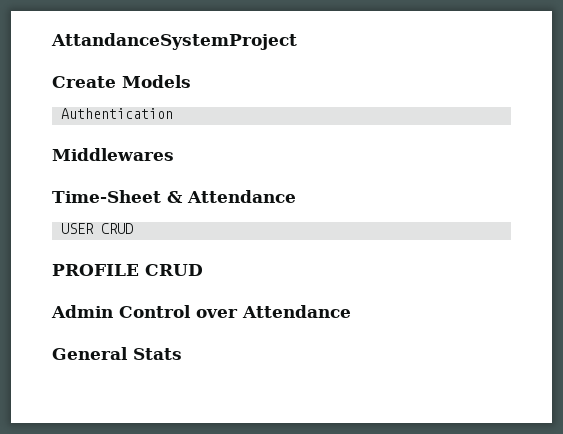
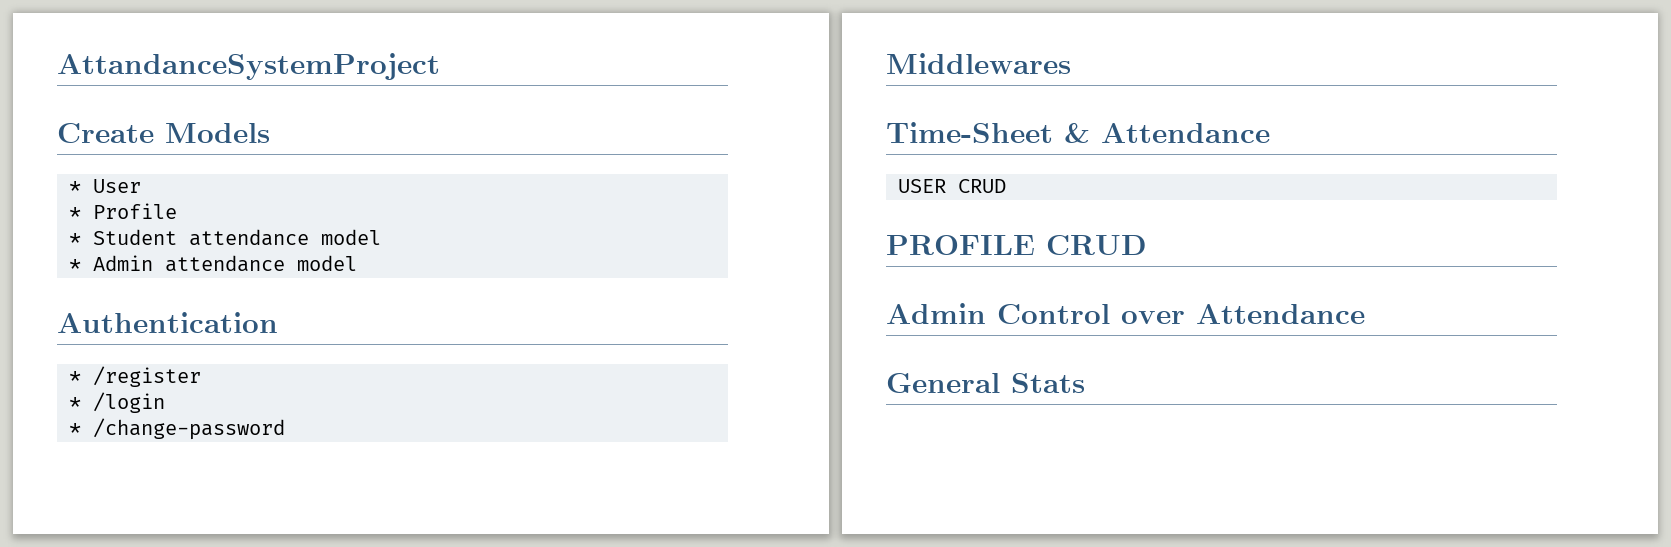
+ * User
+ * Profile
+ * Student attendance model
+ * Admin attendance model
  Authentication
+ * /register
+ * /login
+ * /change-password

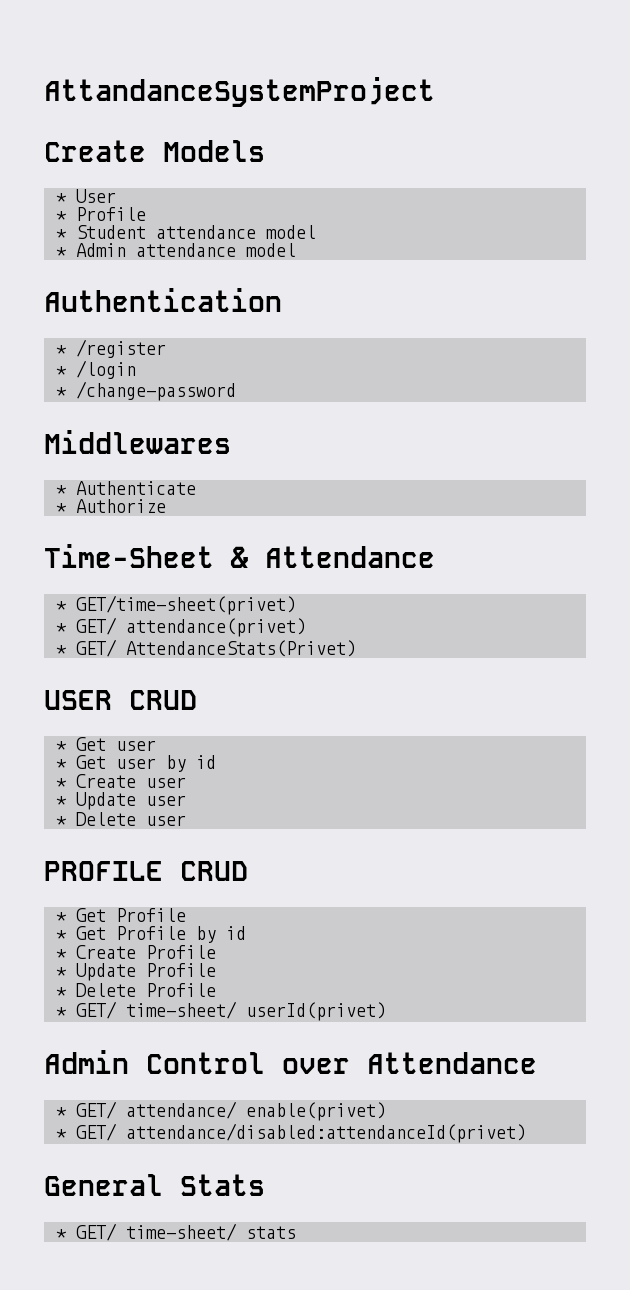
+ * Authenticate
+ * Authorize
+ * GET/time-sheet(privet)
+ * GET/ attendance(privet)
+ * GET/ AttendanceStats(Privet)
  USER CRUD
+ * Get user
+ * Get user by id
+ * Create user
+ * Update user
+ * Delete user
  PROFILE CRUD
+ * Get Profile
+ * Get Profile by id
+ * Create Profile
+ * Update Profile
+ * Delete Profile
+ * GET/ time-sheet/ userId(privet)
  Admin Control over Attendance
+ * GET/ attendance/ enable(privet)
+ * GET/ attendance/disabled:attendanceId(privet)
  General Stats
+ * GET/ time-sheet/ stats

